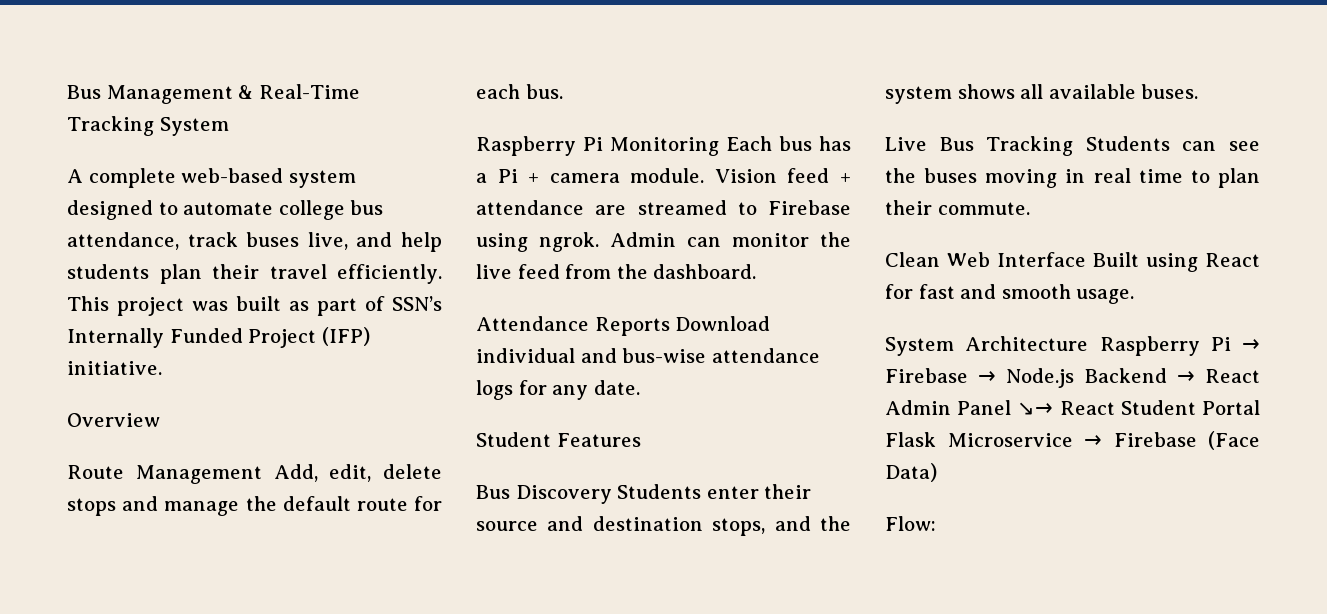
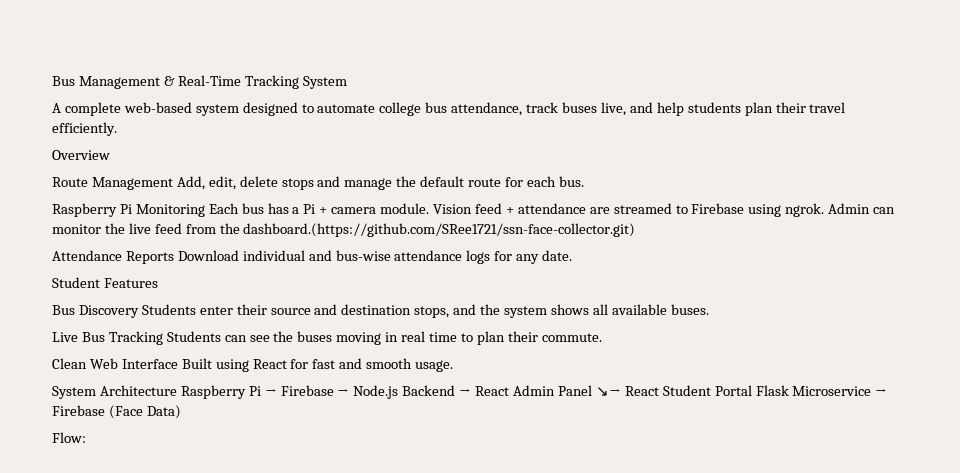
- This project was built as part of SSN’s Internally Funded Project (IFP) initiative.
- Admin can monitor the live feed from the dashboard.
+ Admin can monitor the live feed from the dashboard.(https://github.com/SRee1721/ssn-face-collector.git)

